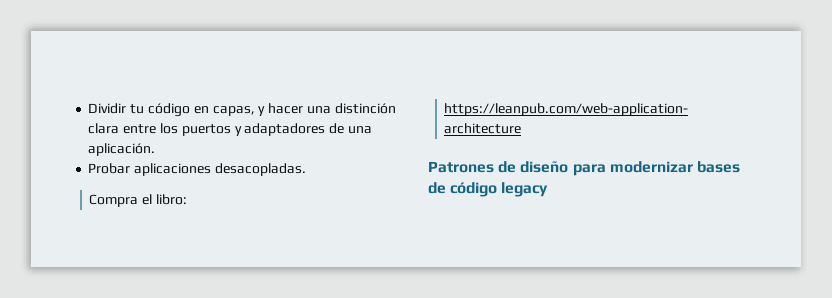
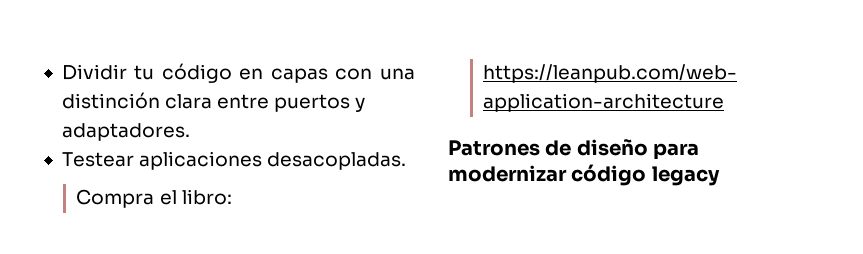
- Dividir tu código en capas, y hacer una distinción clara entre los puertos y adaptadores de una aplicación.
- Probar aplicaciones desacopladas.
+ Dividir tu código en capas con una distinción clara entre puertos y adaptadores.
+ Testear aplicaciones desacopladas.
- Patrones de diseño para modernizar bases de código legacy
+ Patrones de diseño para modernizar código legacy

